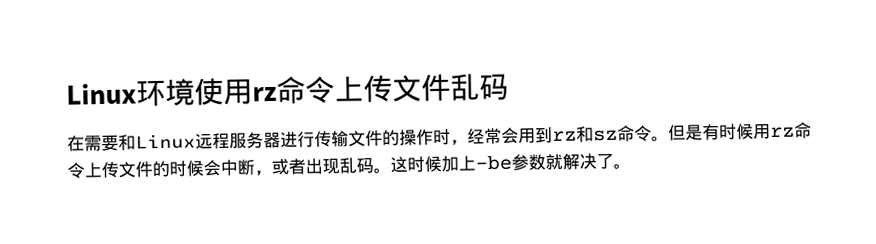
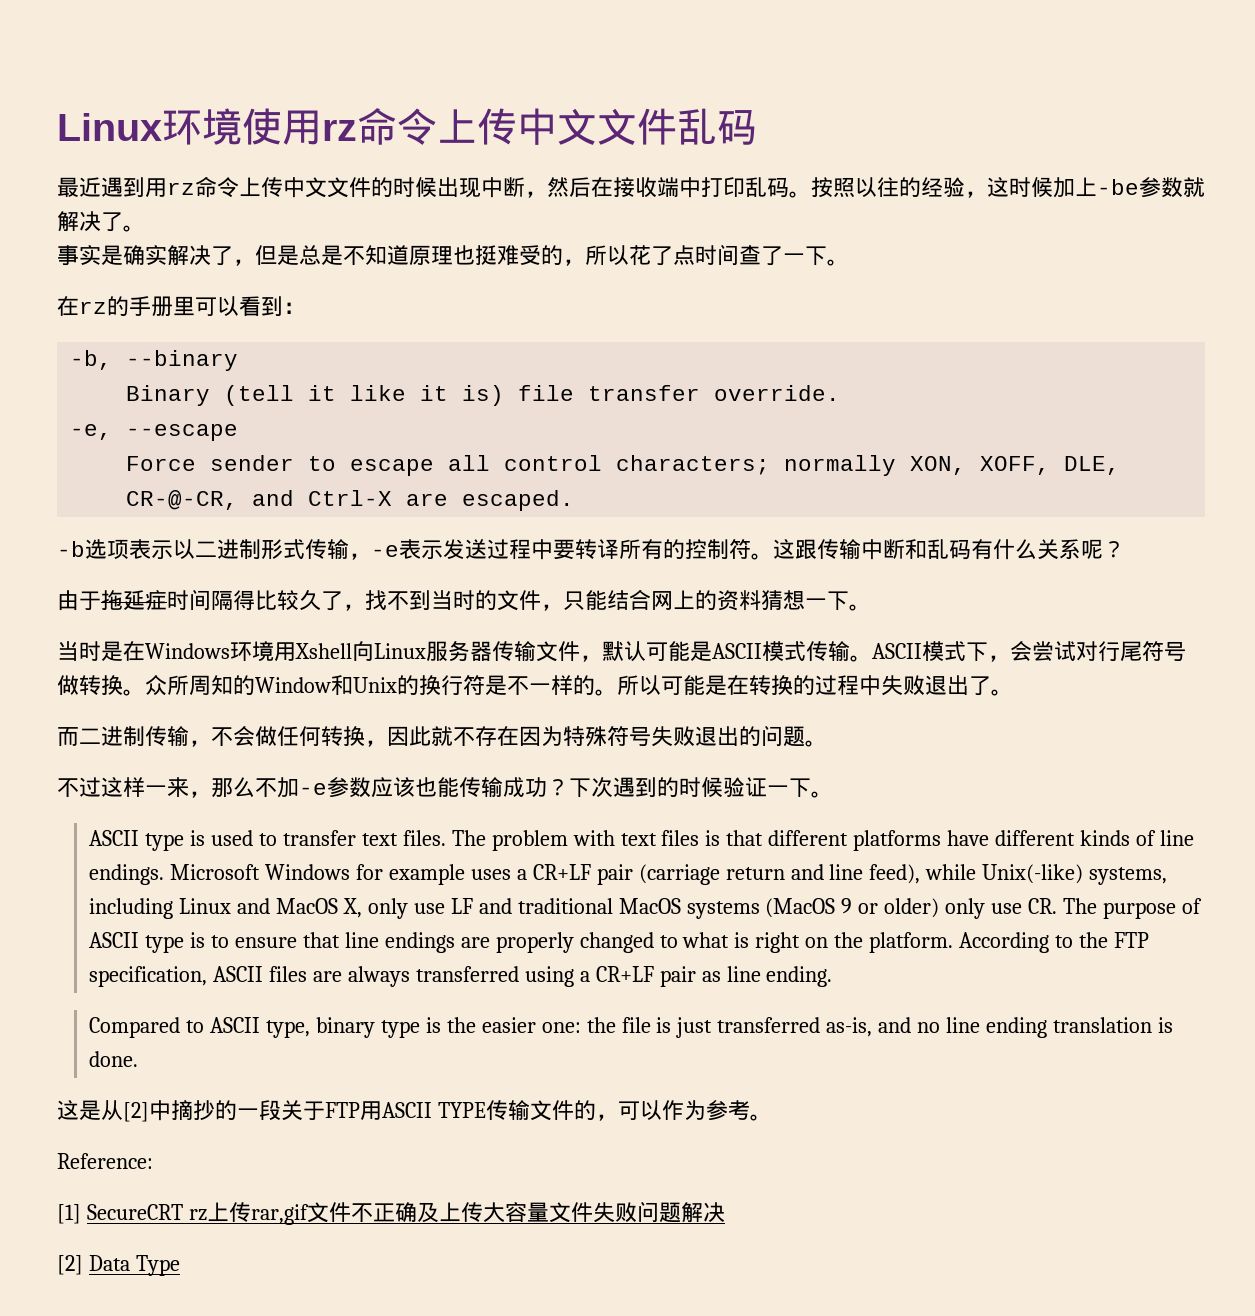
- Linux环境使用rz命令上传文件乱码
+ Linux环境使用rz命令上传中文文件乱码
- 在需要和Linux远程服务器进行传输文件的操作时，经常会用到rz和sz命令。但是有时候用rz命令上传文件的时候会中断，或者出现乱码。这时候加上-be参数就解决了。
+ 最近遇到用rz命令上传中文文件的时候出现中断，然后在接收端中打印乱码。按照以往的经验，这时候加上-be参数就解决了。
+ 事实是确实解决了，但是总是不知道原理也挺难受的，所以花了点时间查了一下。
+ 在rz的手册里可以看到：
+ -b, --binary
+ Binary (tell it like it is) file transfer override.
+ -e, --escape
+ Force sender to escape all control characters; normally XON, XOFF, DLE, CR-@-CR, and Ctrl-X are escaped.
+ -b选项表示以二进制形式传输，-e表示发送过程中要转译所有的控制符。这跟传输中断和乱码有什么关系呢？
+ 由于拖延症时间隔得比较久了，找不到当时的文件，只能结合网上的资料猜想一下。
+ 当时是在Windows环境用Xshell向Linux服务器传输文件，默认可能是ASCII模式传输。ASCII模式下，会尝试对行尾符号做转换。众所周知的Window和Unix的换行符是不一样的。所以可能是在转换的过程中失败退出了。
+ 而二进制传输，不会做任何转换，因此就不存在因为特殊符号失败退出的问题。
+ 不过这样一来，那么不加-e参数应该也能传输成功？下次遇到的时候验证一下。
+ ASCII type is used to transfer text files. The problem with text files is that different platforms have different kinds of line endings. Microsoft Windows for example uses a CR+LF pair (carriage return and line feed), while Unix(-like) systems, including Linux and MacOS X, only use LF and traditional MacOS systems (MacOS 9 or older) only use CR. The purpose of ASCII type is to ensure that line endings are properly changed to what is right on the platform. According to the FTP specification, ASCII files are always transferred using a CR+LF pair as line ending.
+ Compared to ASCII type, binary type is the easier one: the file is just transferred as-is, and no line ending translation is done.
+ 这是从[2]中摘抄的一段关于FTP用ASCII TYPE传输文件的，可以作为参考。
+ Reference:
+ [1] SecureCRT rz上传rar,gif文件不正确及上传大容量文件失败问题解决
+ [2] Data Type

